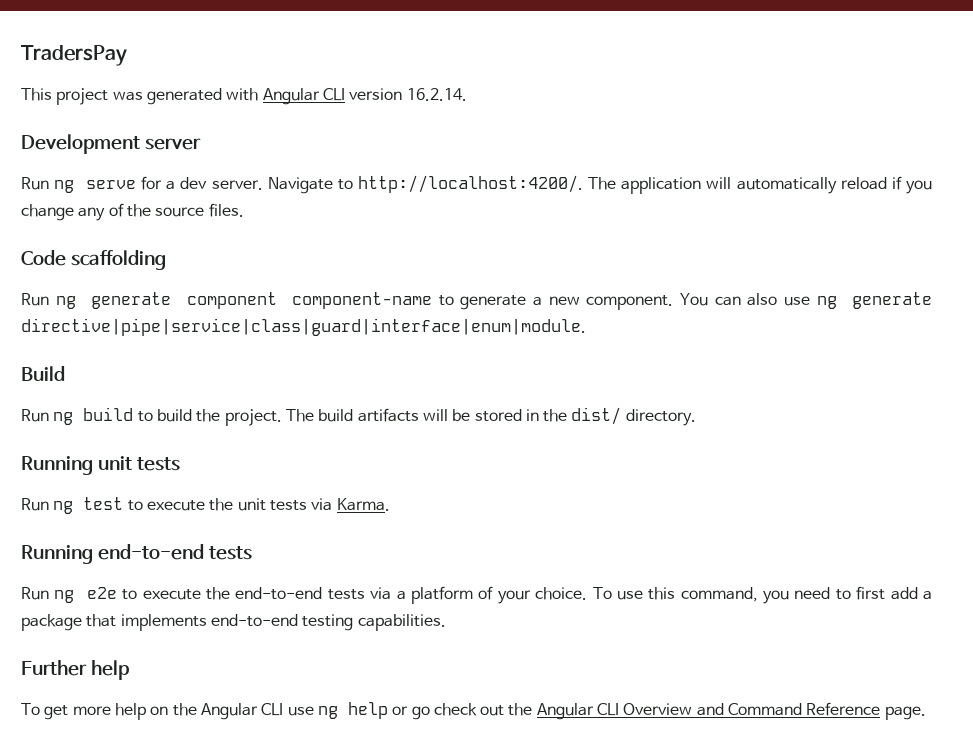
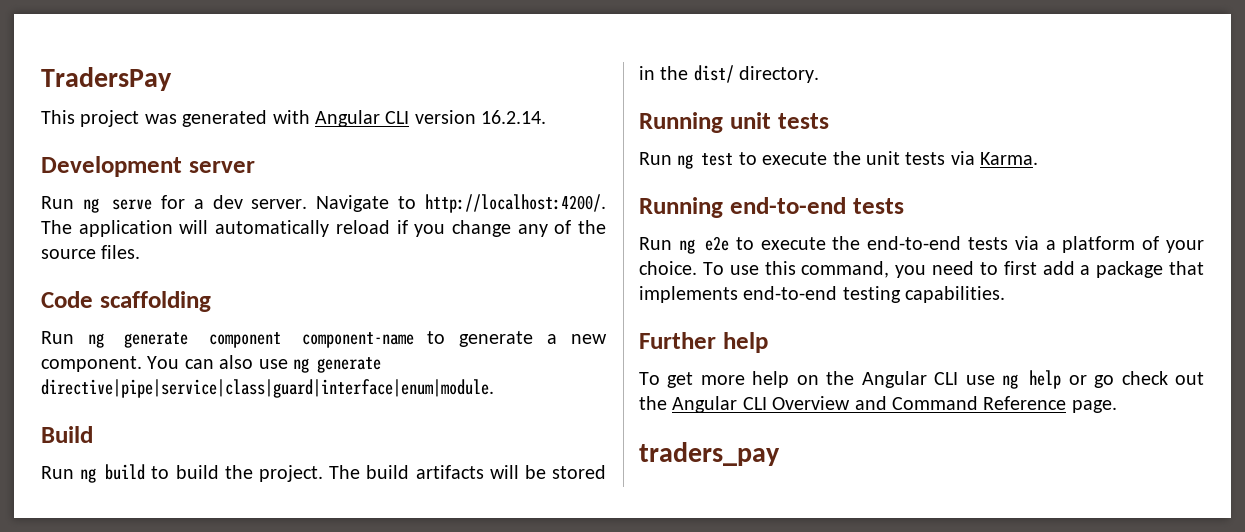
+ traders_pay

